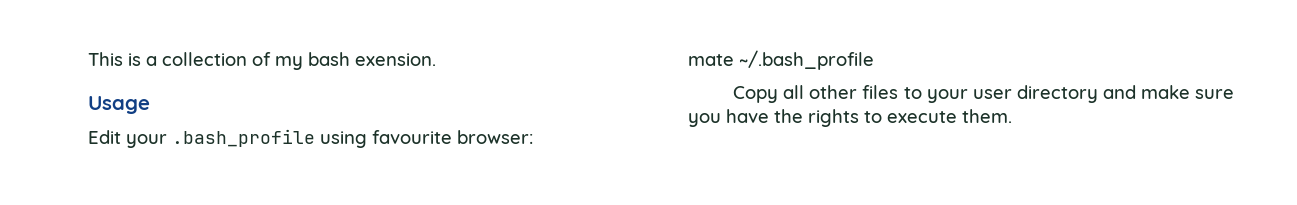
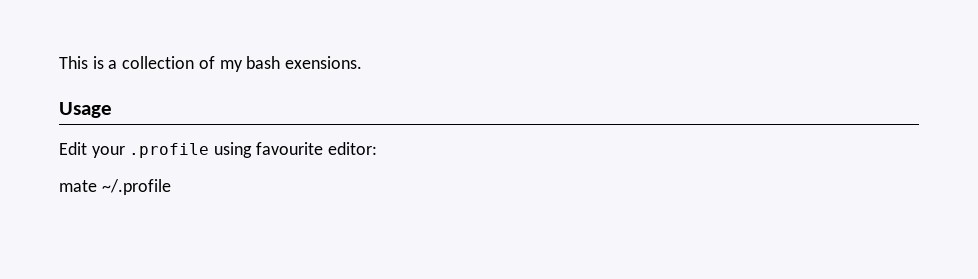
- This is a collection of my bash exension.
+ This is a collection of my bash exensions.
- Edit your .bash_profile using favourite browser:
+ Edit your .profile using favourite editor:
- mate ~/.bash_profile
- Copy all other files to your user directory and make sure you have the rights to execute them.
+ mate ~/.profile

